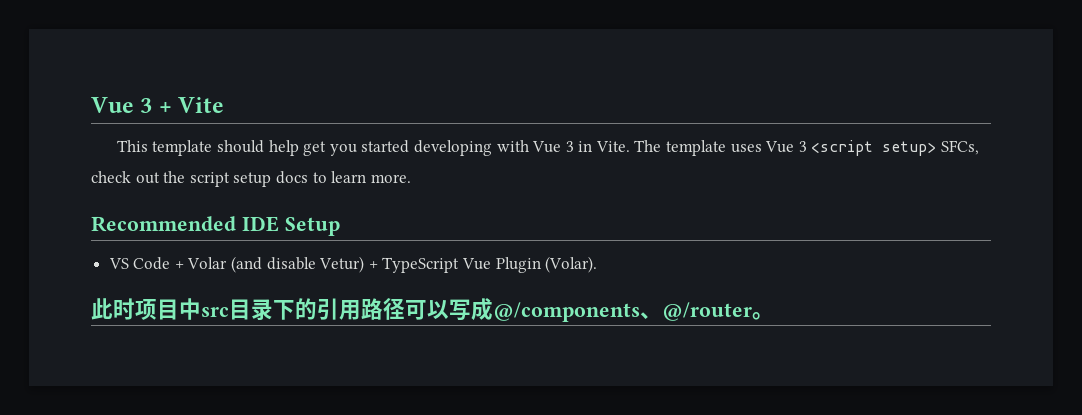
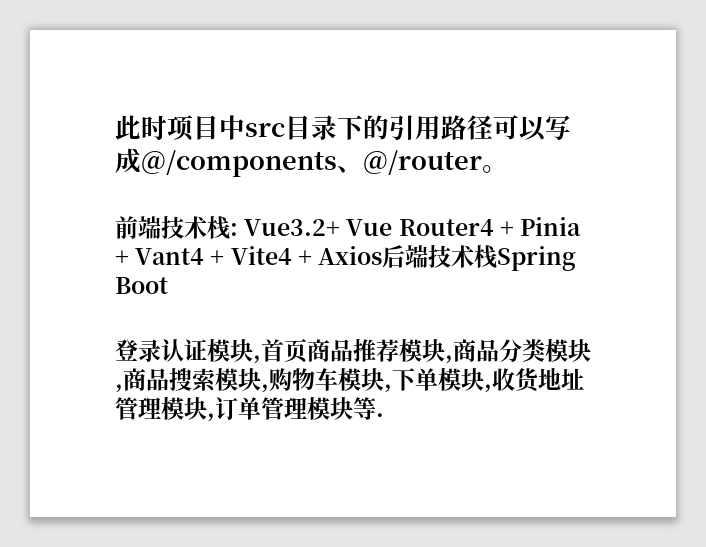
- Vue 3 + Vite
- This template should help get you started developing with Vue 3 in Vite. The template uses Vue 3 <script setup> SFCs, check out the script setup docs to learn more.
- Recommended IDE Setup
- VS Code + Volar (and disable Vetur) + TypeScript Vue Plugin (Volar).
+ 前端技术栈: Vue3.2+ Vue Router4 + Pinia + Vant4 + Vite4 + Axios后端技术栈Spring Boot
+ 登录认证模块,首页商品推荐模块,商品分类模块,商品搜索模块,购物车模块,下单模块,收货地址管理模块,订单管理模块等.

